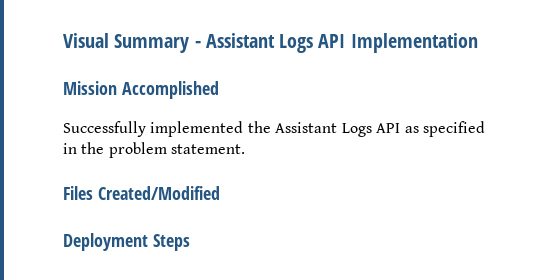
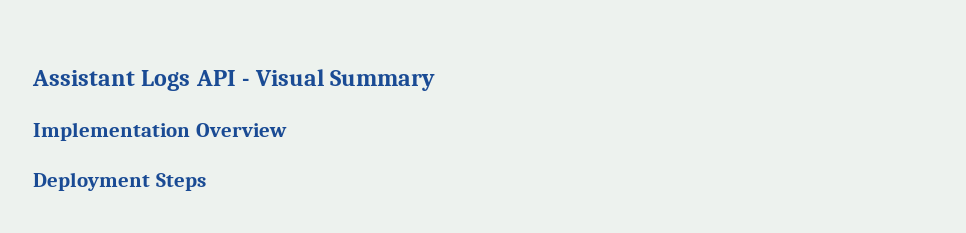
- Visual Summary - Assistant Logs API Implementation
- Mission Accomplished
- Successfully implemented the Assistant Logs API as specified in the problem statement.
- Files Created/Modified
+ Assistant Logs API - Visual Summary
+ Implementation Overview

